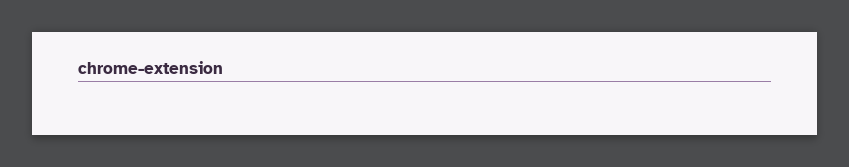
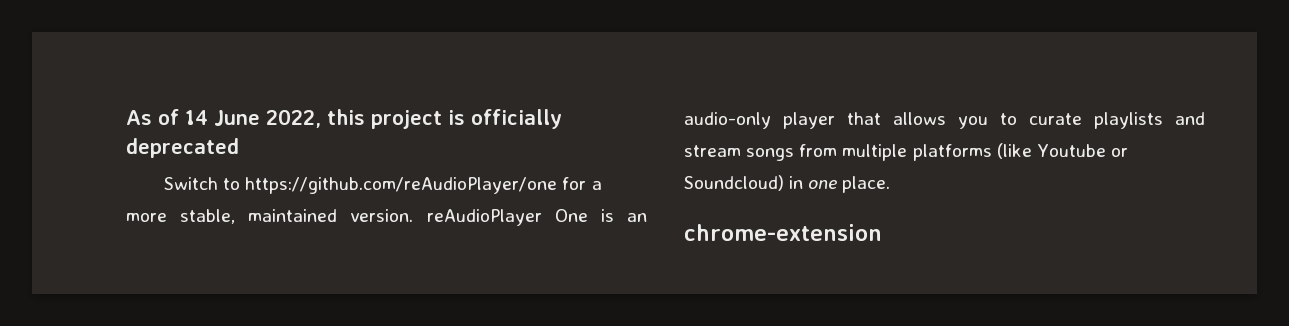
+ As of 14 June 2022, this project is officially deprecated
+ Switch to https://github.com/reAudioPlayer/one for a more stable, maintained version. reAudioPlayer One is an audio-only player that allows you to curate playlists and stream songs from multiple platforms (like Youtube or Soundcloud) in one place.

